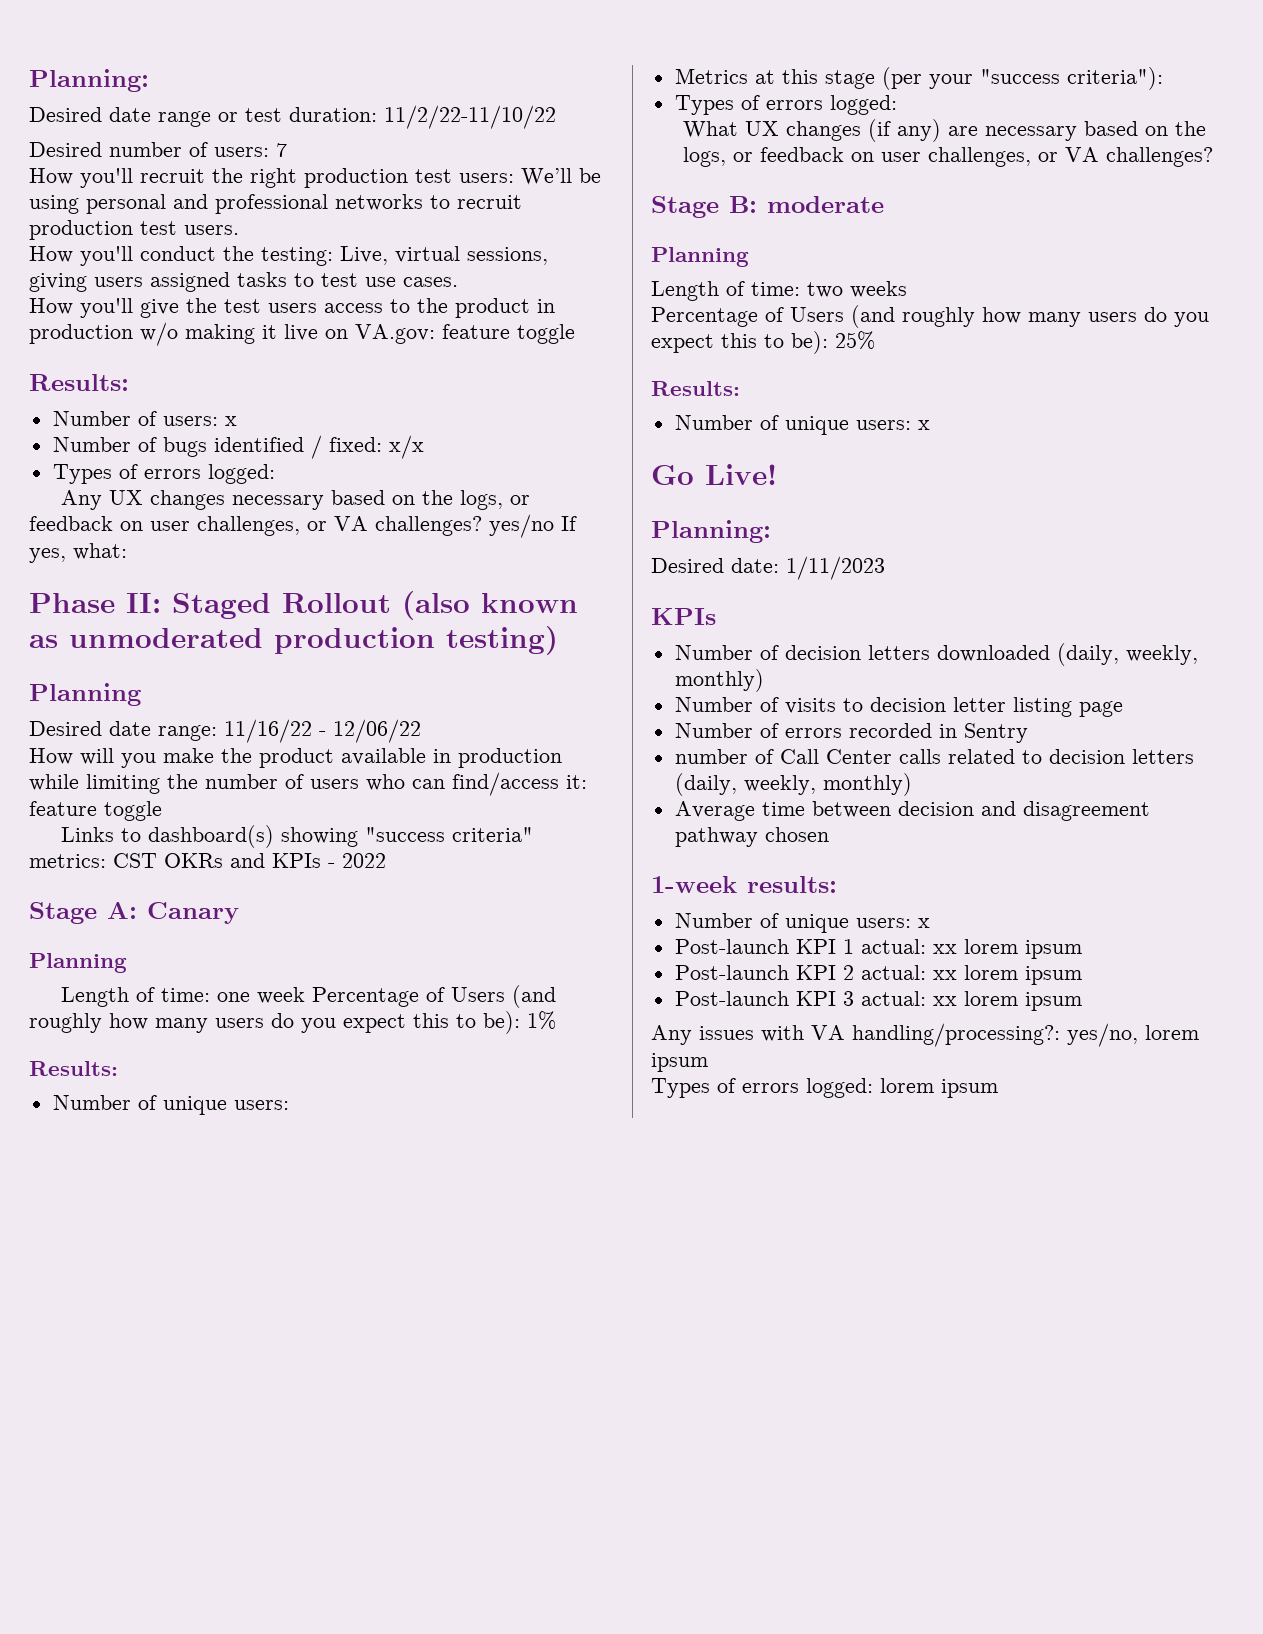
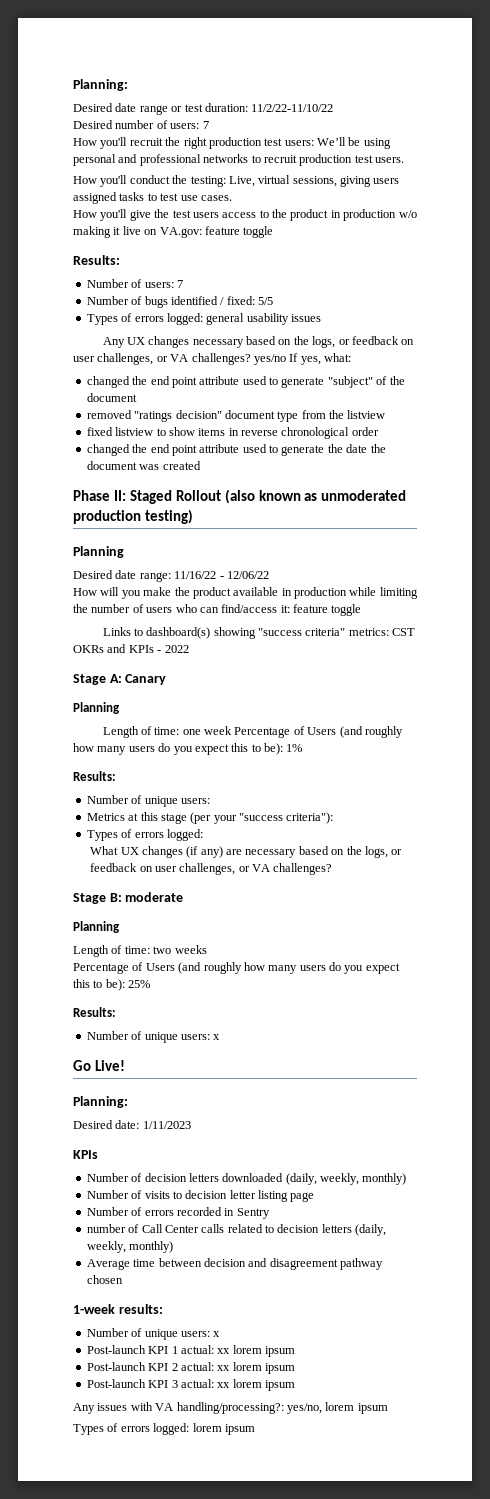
- Number of users: x
+ Number of users: 7
- Number of bugs identified / fixed: x/x
- Types of errors logged:
+ Number of bugs identified / fixed: 5/5
+ Types of errors logged: general usability issues
+ changed the end point attribute used to generate "subject" of the document
+ removed "ratings decision" document type from the listview
+ fixed listview to show items in reverse chronological order
+ changed the end point attribute used to generate the date the document was created

